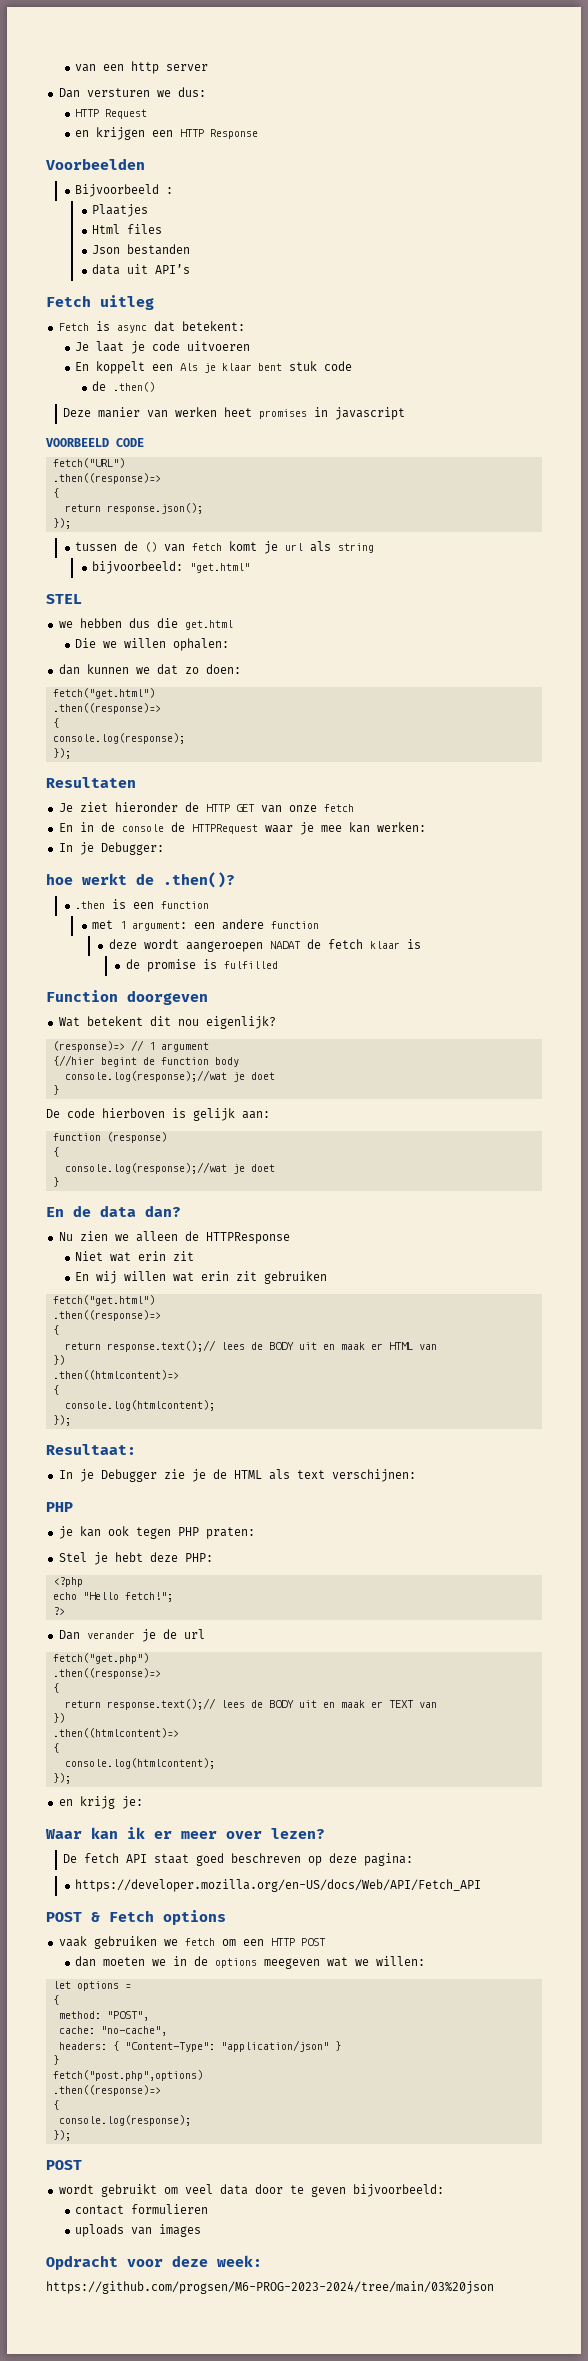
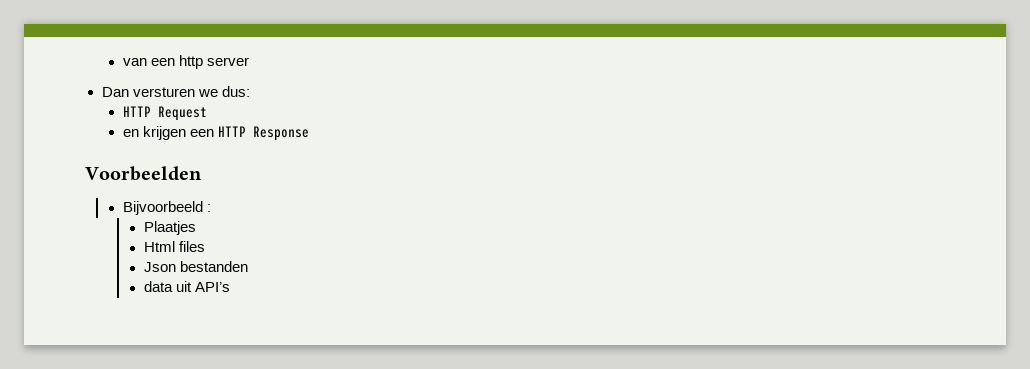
- Fetch uitleg
- Fetch is async dat betekent:
- Je laat je code uitvoeren
- En koppelt een Als je klaar bent stuk code
- de .then()
- Deze manier van werken heet promises in javascript
- VOORBEELD CODE
- fetch("URL")
- .then((response)=>
- {
- return response.json();
- });
- tussen de () van fetch komt je url als string
- bijvoorbeeld: "get.html"
- STEL
- we hebben dus die get.html
- Die we willen ophalen:
- dan kunnen we dat zo doen:
- fetch("get.html")
- .then((response)=>
- {
- console.log(response);
- });
- Resultaten
- Je ziet hieronder de HTTP GET van onze fetch
- En in de console de HTTPRequest waar je mee kan werken:
- In je Debugger:
- hoe werkt de .then()?
- .then is een function
- met 1 argument: een andere function
- deze wordt aangeroepen NADAT de fetch klaar is
- de promise is fulfilled
- Function doorgeven
- Wat betekent dit nou eigenlijk?
- (response)=> // 1 argument
- {//hier begint de function body
- console.log(response);//wat je doet
- }
- De code hierboven is gelijk aan:
- function (response)
- {
- console.log(response);//wat je doet
- }
- En de data dan?
- Nu zien we alleen de HTTPResponse
- Niet wat erin zit
- En wij willen wat erin zit gebruiken
- fetch("get.html")
- .then((response)=>
- {
- return response.text();// lees de BODY uit en maak er HTML van
- })
- .then((htmlcontent)=>
- {
- console.log(htmlcontent);
- });
- Resultaat:
- In je Debugger zie je de HTML als text verschijnen:
- PHP
- je kan ook tegen PHP praten:
- Stel je hebt deze PHP:
- <?php
- echo "Hello fetch!";
- ?>
- Dan verander je de url
- fetch("get.php")
- .then((response)=>
- {
- return response.text();// lees de BODY uit en maak er TEXT van
- })
- .then((htmlcontent)=>
- {
- console.log(htmlcontent);
- });
- en krijg je:
- Waar kan ik er meer over lezen?
- De fetch API staat goed beschreven op deze pagina:
- https://developer.mozilla.org/en-US/docs/Web/API/Fetch_API
- POST & Fetch options
- vaak gebruiken we fetch om een HTTP POST
- dan moeten we in de options meegeven wat we willen:
- let options =
- {
- method: "POST",
- cache: "no-cache",
- headers: { "Content-Type": "application/json" }
- }
- fetch("post.php",options)
- .then((response)=>
- {
- console.log(response);
- });
- POST
- wordt gebruikt om veel data door te geven bijvoorbeeld:
- contact formulieren
- uploads van images
- Opdracht voor deze week:
- https://github.com/progsen/M6-PROG-2023-2024/tree/main/03%20json

